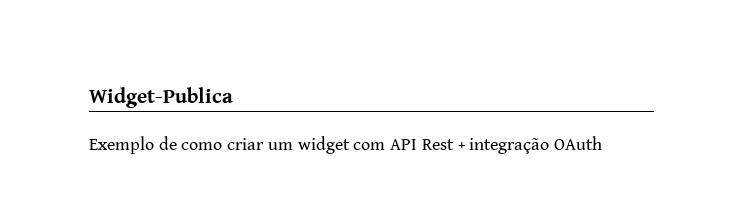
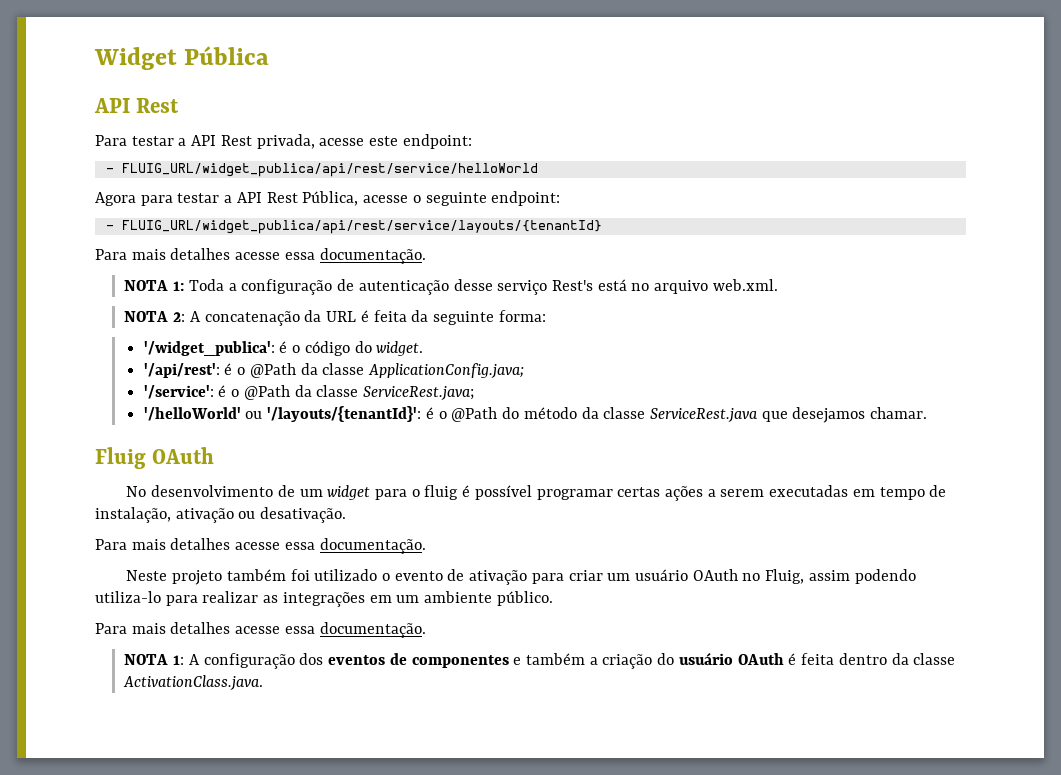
- Widget-Publica
- Exemplo de como criar um widget com API Rest + integração OAuth
+ Widget Pública
+ API Rest
+ Para testar a API Rest privada, acesse este endpoint:
+ - FLUIG_URL/widget_publica/api/rest/service/helloWorld
+ Agora para testar a API Rest Pública, acesse o seguinte endpoint:
+ - FLUIG_URL/widget_publica/api/rest/service/layouts/{tenantId}
+ Para mais detalhes acesse essa documentação.
+ NOTA 1: Toda a configuração de autenticação desse serviço Rest's está no arquivo web.xml.
+ NOTA 2: A concatenação da URL é feita da seguinte forma:
+ '/widget_publica': é o código do widget.
+ '/api/rest': é o @Path da classe ApplicationConfig.java;
+ '/service': é o @Path da classe ServiceRest.java;
+ '/helloWorld' ou '/layouts/{tenantId}': é o @Path do método da classe ServiceRest.java que desejamos chamar.
+ Fluig OAuth
+ No desenvolvimento de um widget para o fluig é possível programar certas ações a serem executadas em tempo de instalação, ativação ou desativação.
+ Para mais detalhes acesse essa documentação.
+ Neste projeto também foi utilizado o evento de ativação para criar um usuário OAuth no Fluig, assim podendo utiliza-lo para realizar as integrações em um ambiente público.
+ Para mais detalhes acesse essa documentação.
+ NOTA 1: A configuração dos eventos de componentes e também a criação do usuário OAuth é feita dentro da classe ActivationClass.java.

